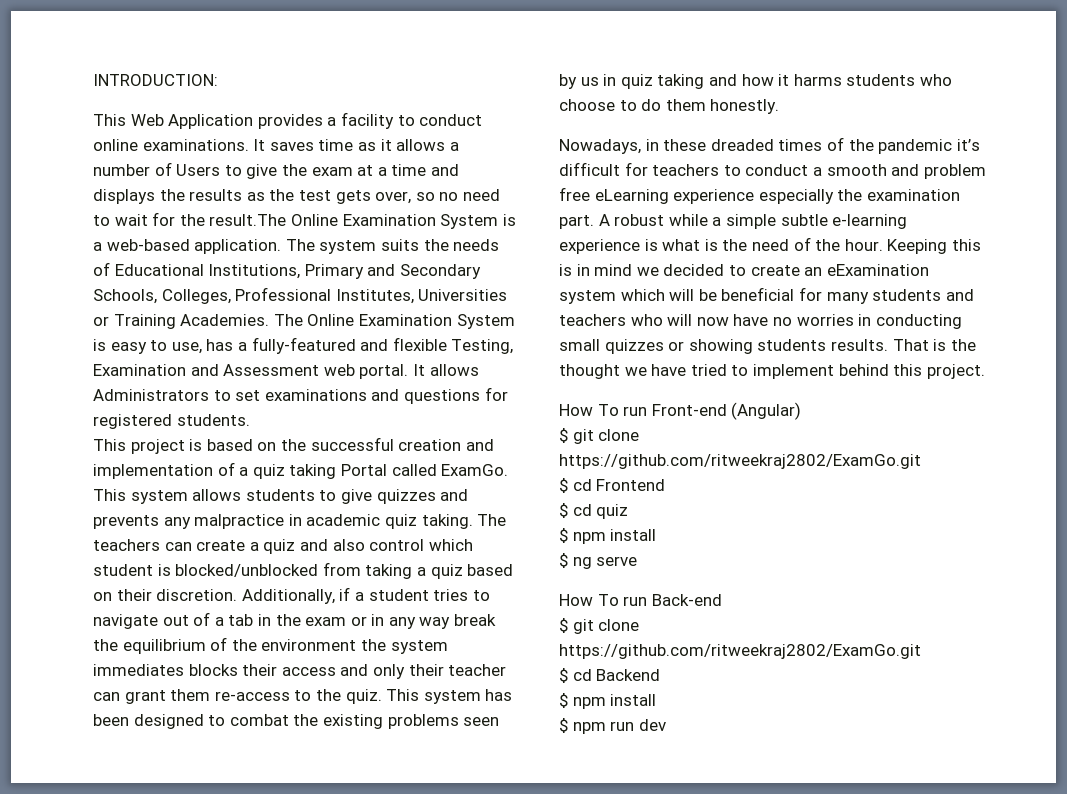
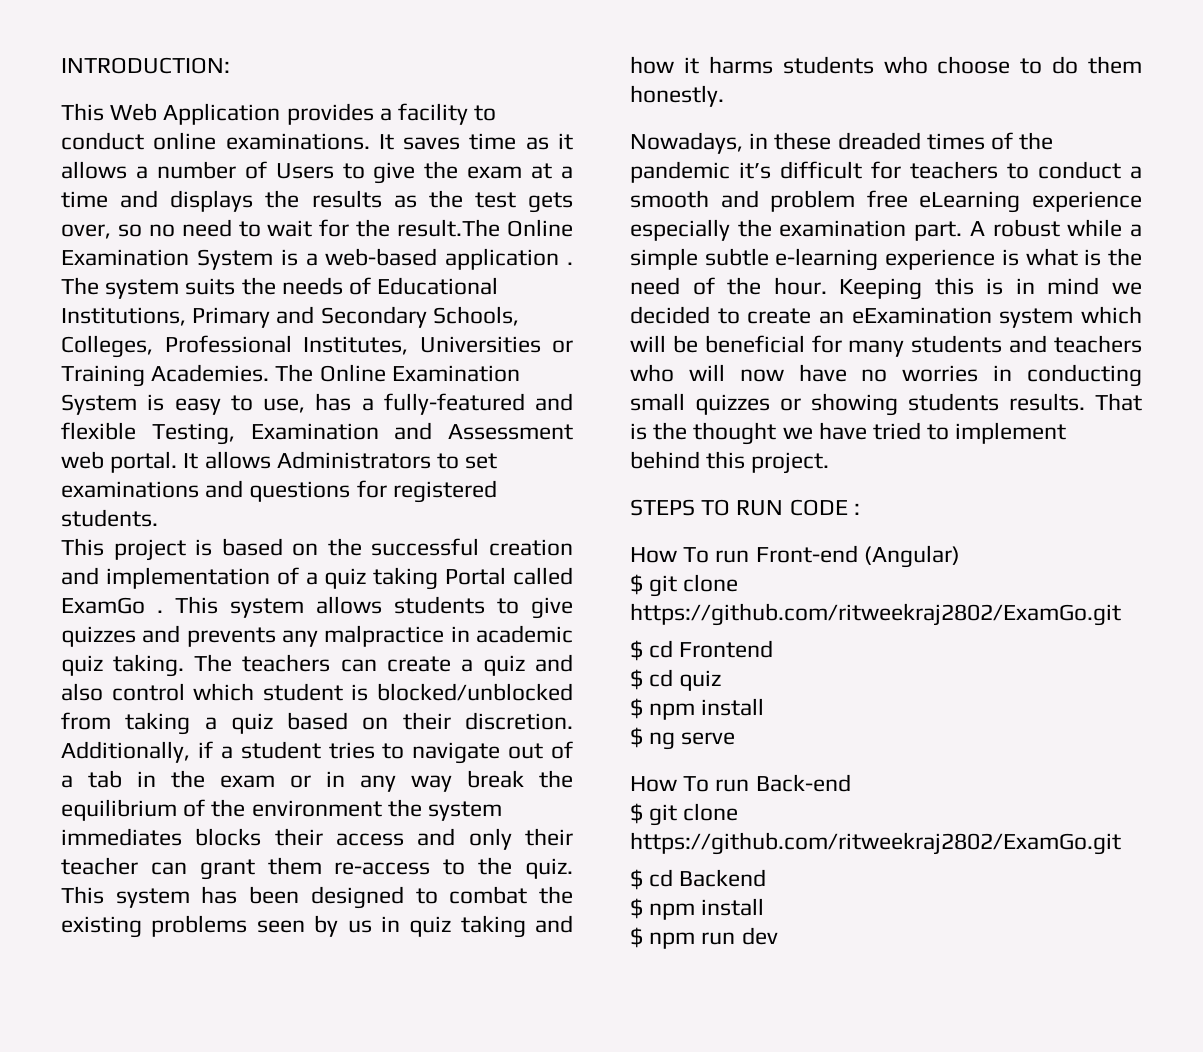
- It saves time as it allows a number of Users to give the exam at a time and displays the results as the test gets over, so no need to wait for the result.The Online Examination System is a web-based application.
+ It saves time as it allows a number of Users to give the exam at a time and displays the results as the test gets over, so no need to wait for the result.The Online Examination System is a web-based application .
- This project is based on the successful creation and implementation of a quiz taking Portal called ExamGo.
+ This project is based on the successful creation and implementation of a quiz taking Portal called ExamGo .
+ STEPS TO RUN CODE :

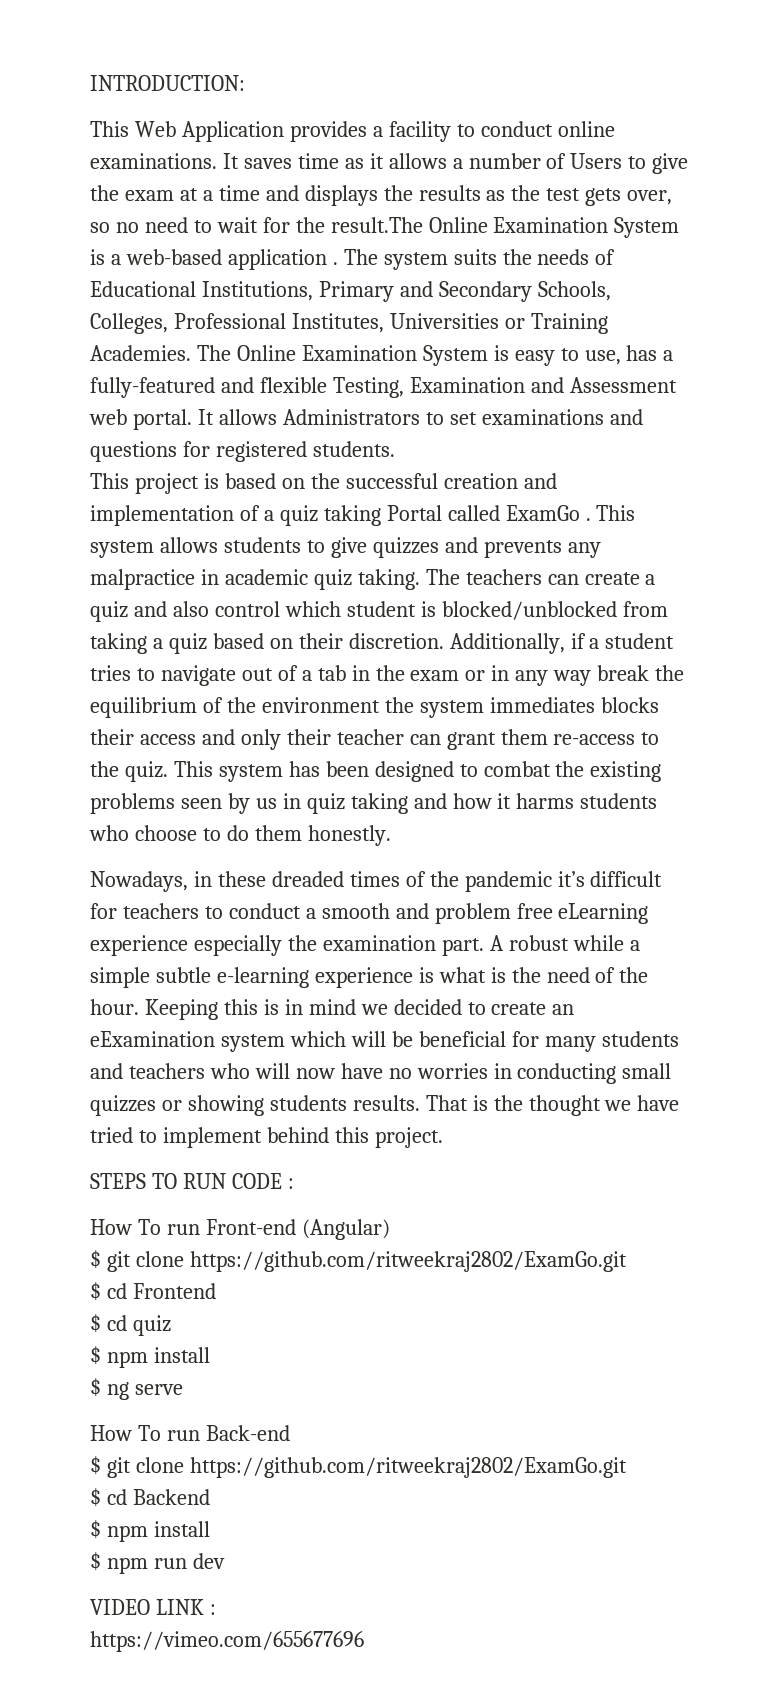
+ VIDEO LINK :
+ https://vimeo.com/655677696

